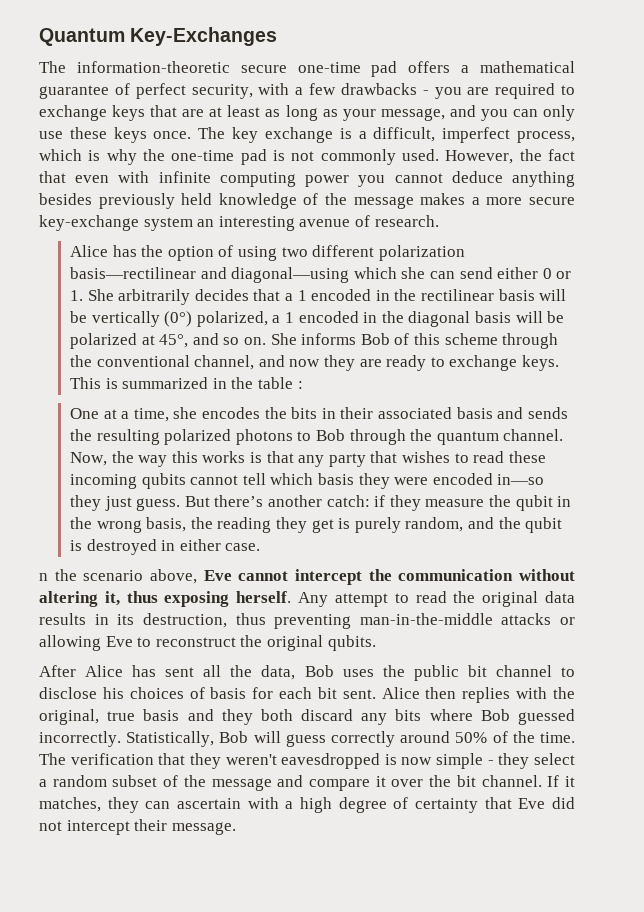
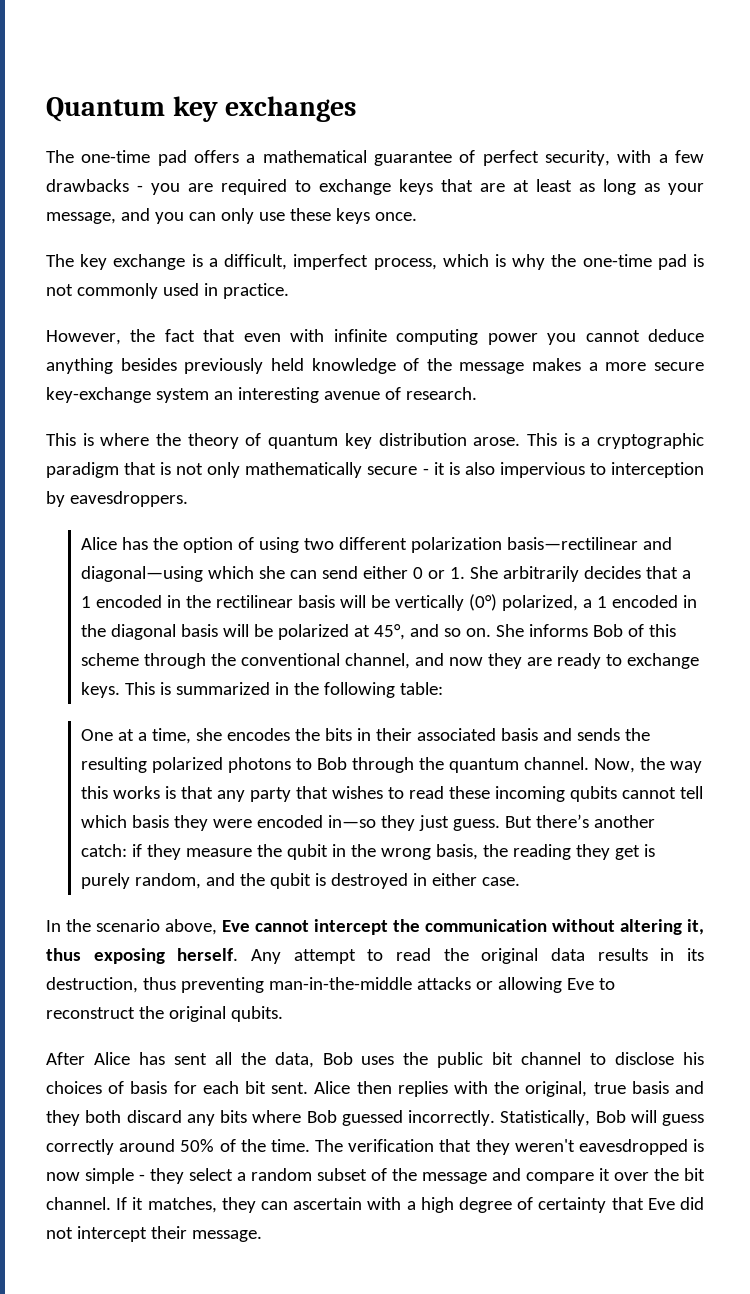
- Quantum Key-Exchanges
- The information-theoretic secure one-time pad offers a mathematical guarantee of perfect security, with a few drawbacks - you are required to exchange keys that are at least as long as your message, and you can only use these keys once. The key exchange is a difficult, imperfect process, which is why the one-time pad is not commonly used. However, the fact that even with infinite computing power you cannot deduce anything besides previously held knowledge of the message makes a more secure key-exchange system an interesting avenue of research.
+ Quantum key exchanges
+ The one-time pad offers a mathematical guarantee of perfect security, with a few drawbacks - you are required to exchange keys that are at least as long as your message, and you can only use these keys once.
+ The key exchange is a difficult, imperfect process, which is why the one-time pad is not commonly used in practice.
+ However, the fact that even with infinite computing power you cannot deduce anything besides previously held knowledge of the message makes a more secure key-exchange system an interesting avenue of research.
+ This is where the theory of quantum key distribution arose. This is a cryptographic paradigm that is not only mathematically secure - it is also impervious to interception by eavesdroppers.
- This is summarized in the table :
+ This is summarized in the following table:
- n the scenario above, Eve cannot intercept the communication without altering it, thus exposing herself.
+ In the scenario above, Eve cannot intercept the communication without altering it, thus exposing herself.

